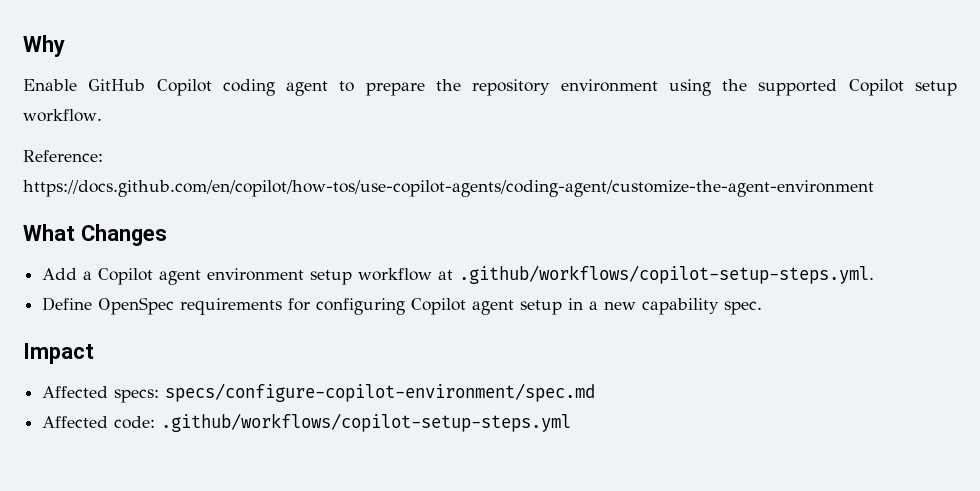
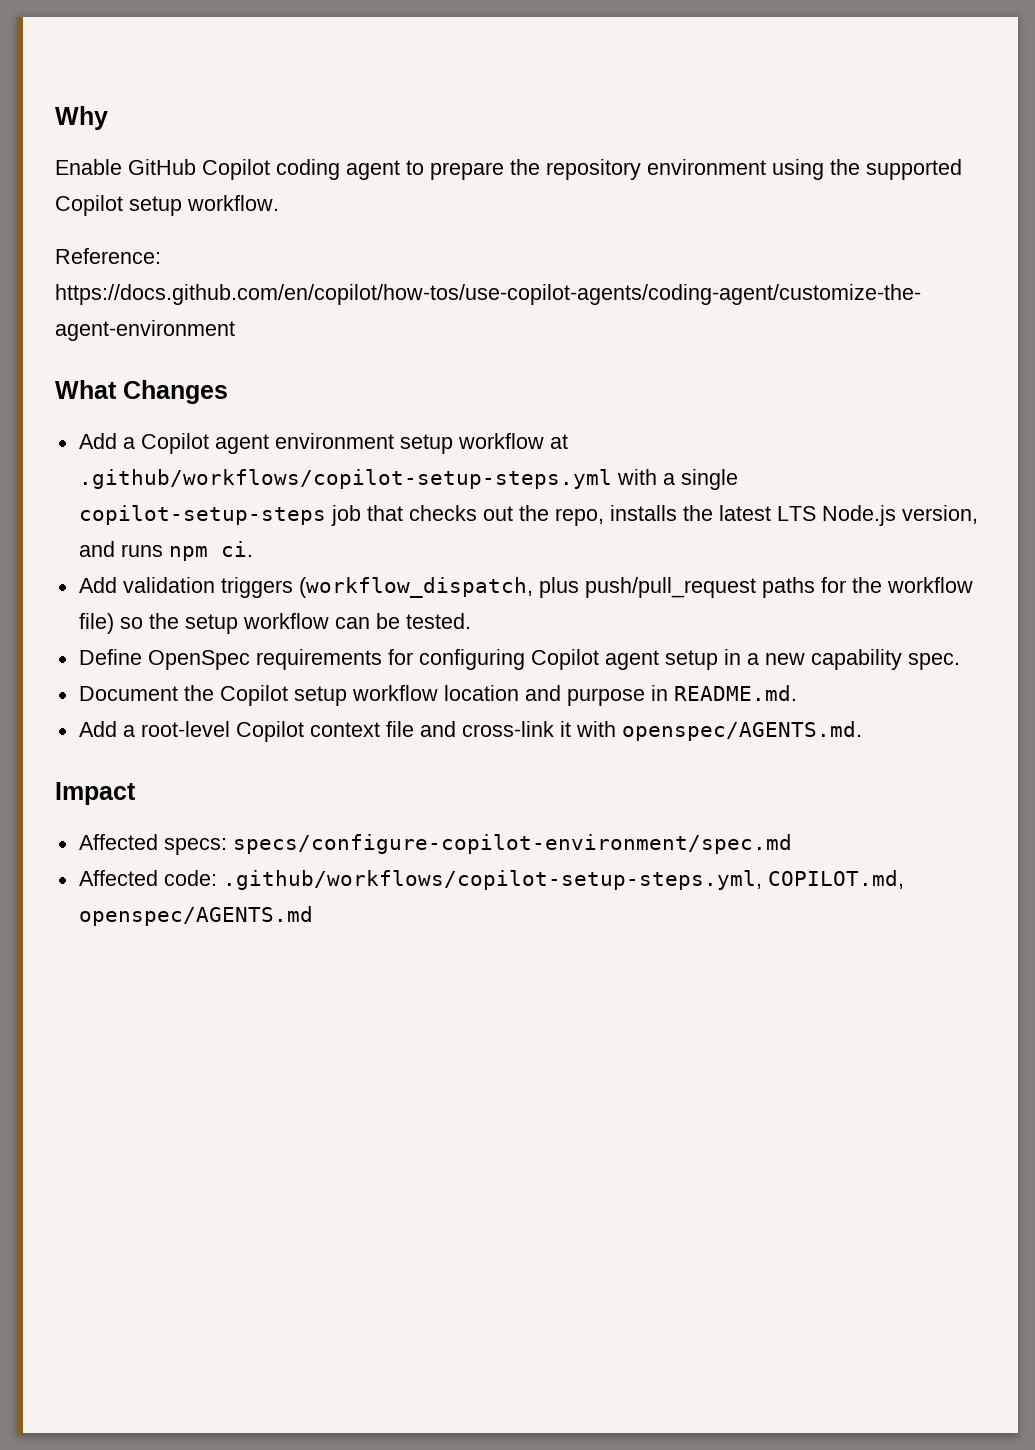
- Add a Copilot agent environment setup workflow at .github/workflows/copilot-setup-steps.yml.
+ Add a Copilot agent environment setup workflow at .github/workflows/copilot-setup-steps.yml with a single copilot-setup-steps job that checks out the repo, installs the latest LTS Node.js version, and runs npm ci.
+ Add validation triggers (workflow_dispatch, plus push/pull_request paths for the workflow file) so the setup workflow can be tested.
+ Document the Copilot setup workflow location and purpose in README.md.
+ Add a root-level Copilot context file and cross-link it with openspec/AGENTS.md.
- Affected code: .github/workflows/copilot-setup-steps.yml
+ Affected code: .github/workflows/copilot-setup-steps.yml, COPILOT.md, openspec/AGENTS.md

